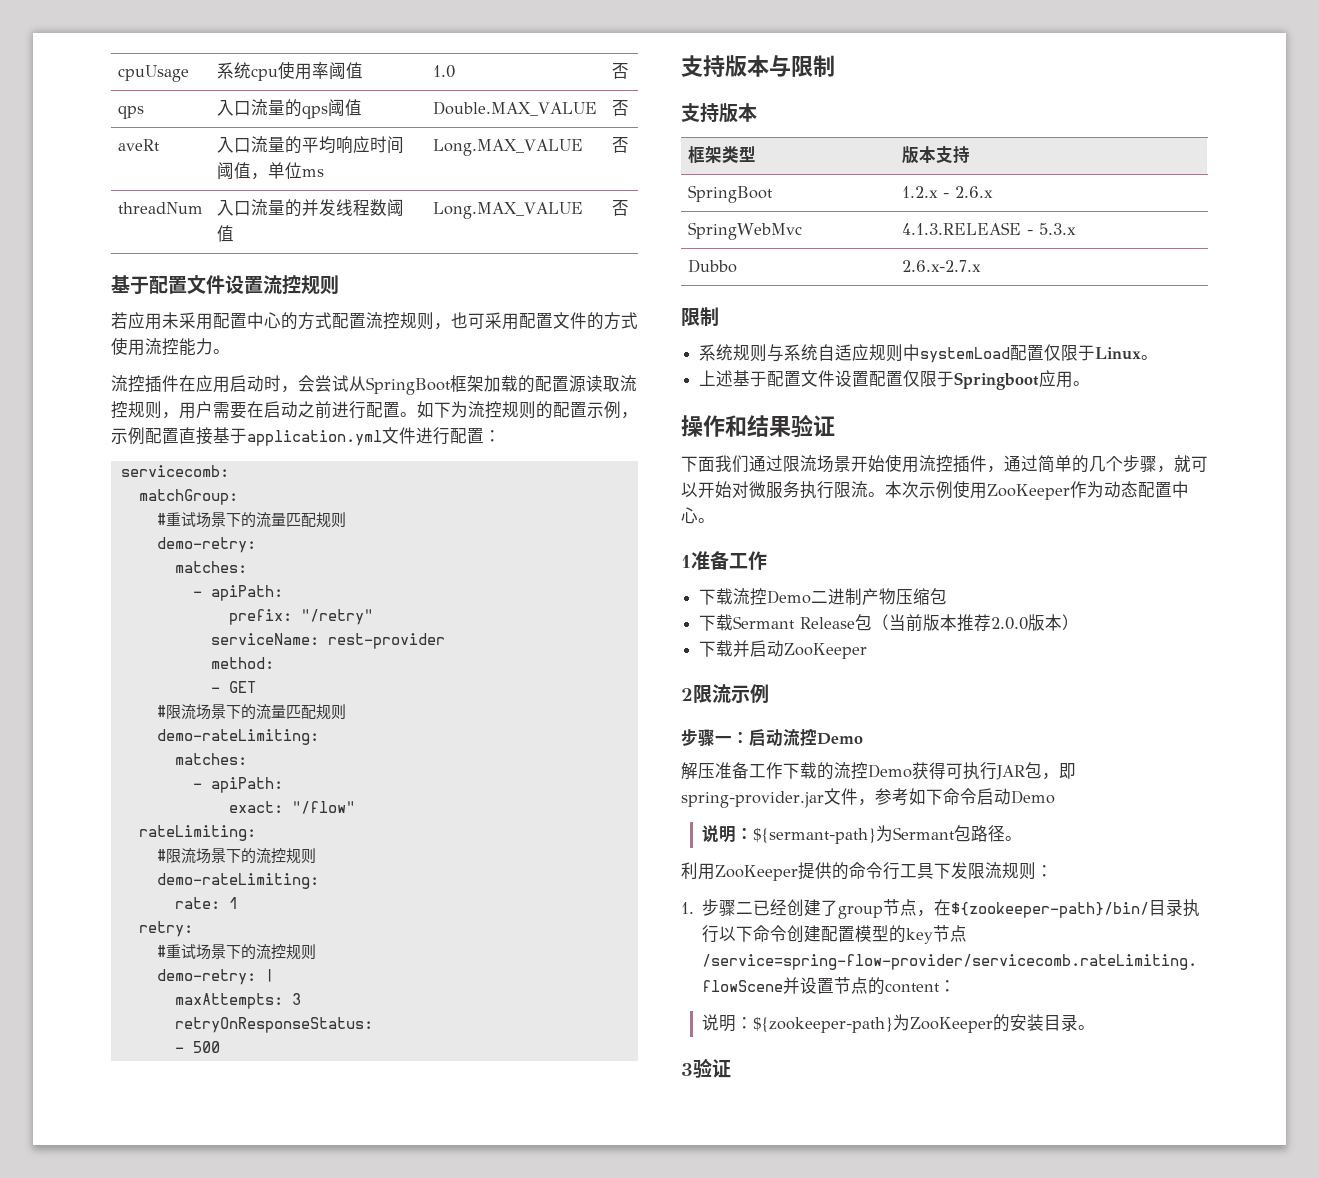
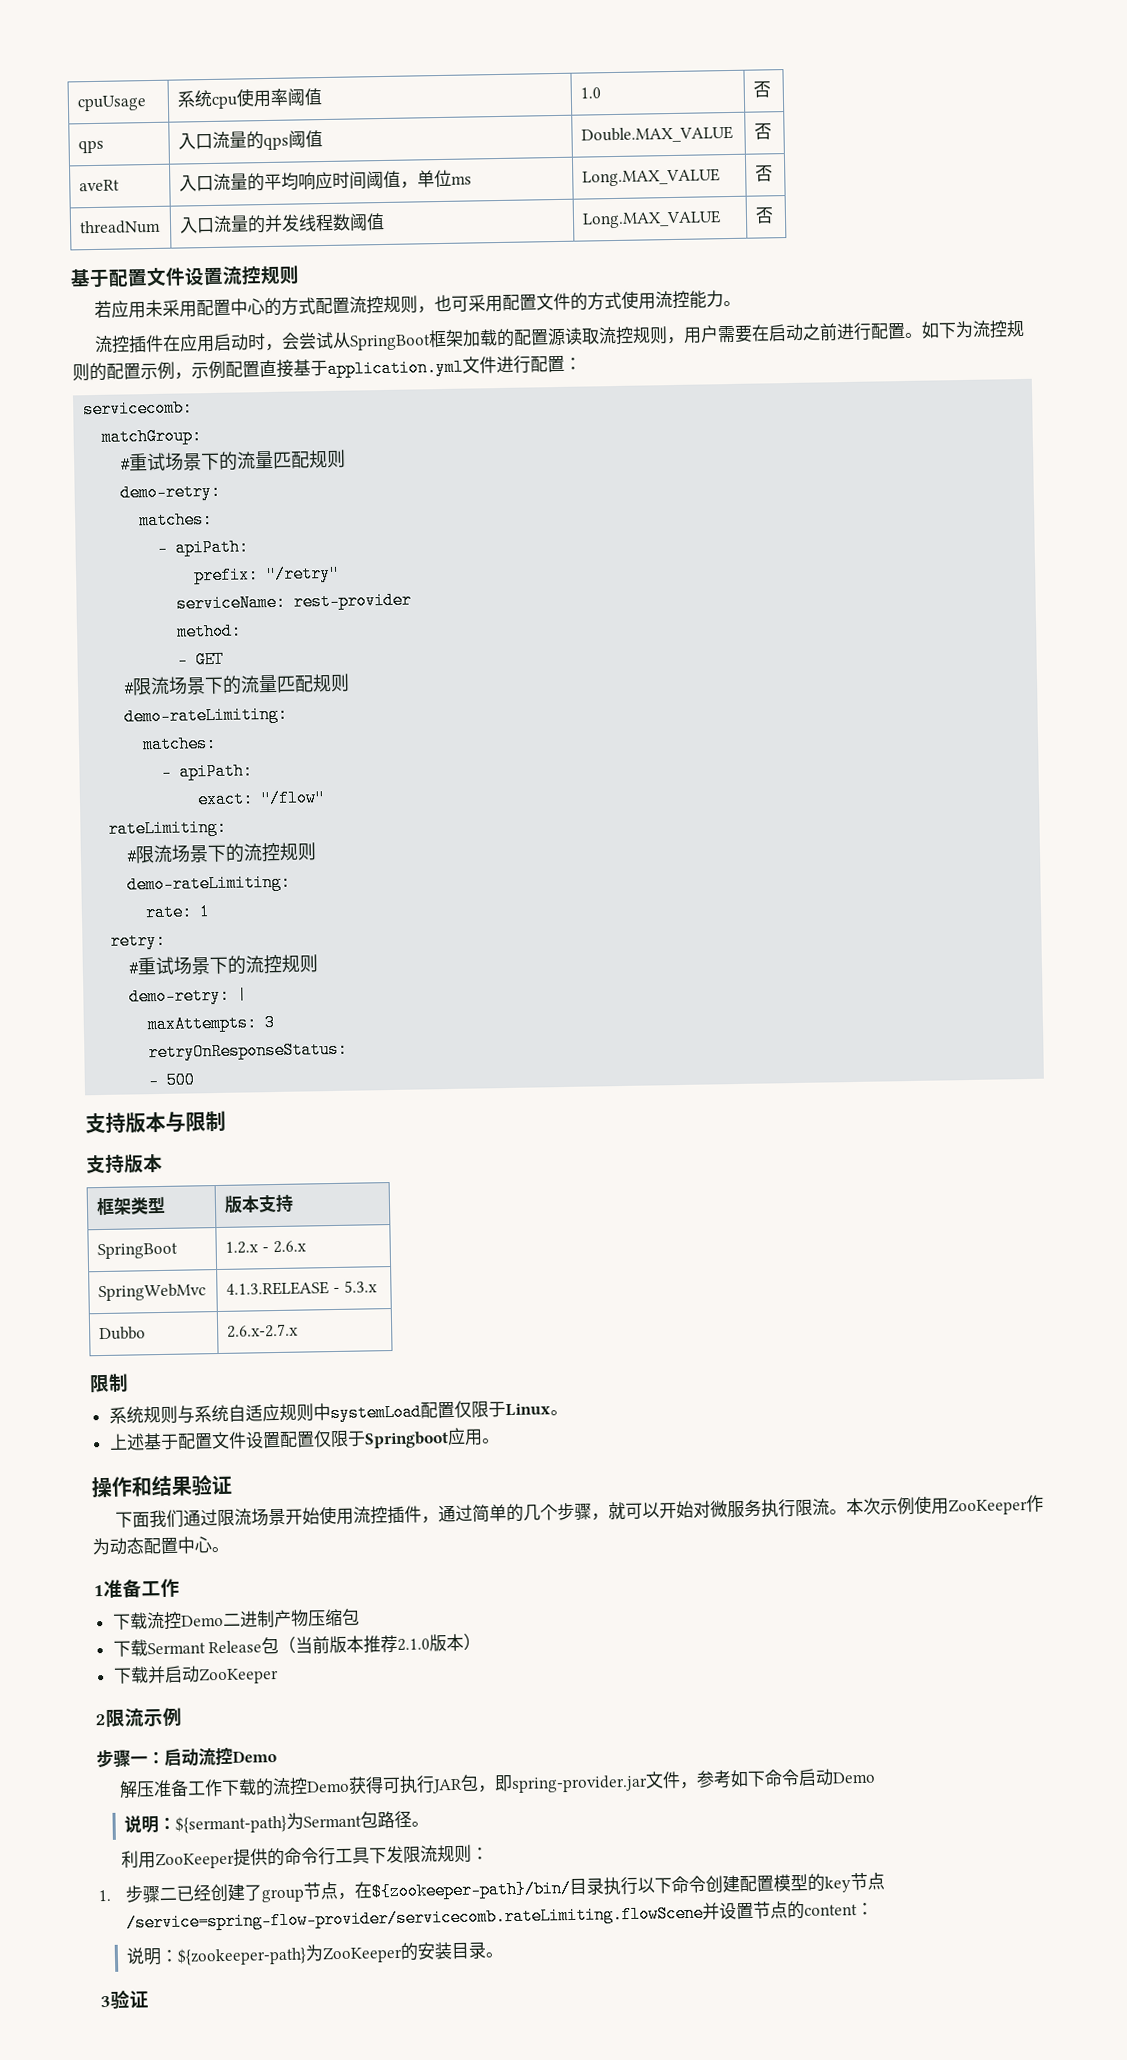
- 下载Sermant Release包（当前版本推荐2.0.0版本）
+ 下载Sermant Release包（当前版本推荐2.1.0版本）

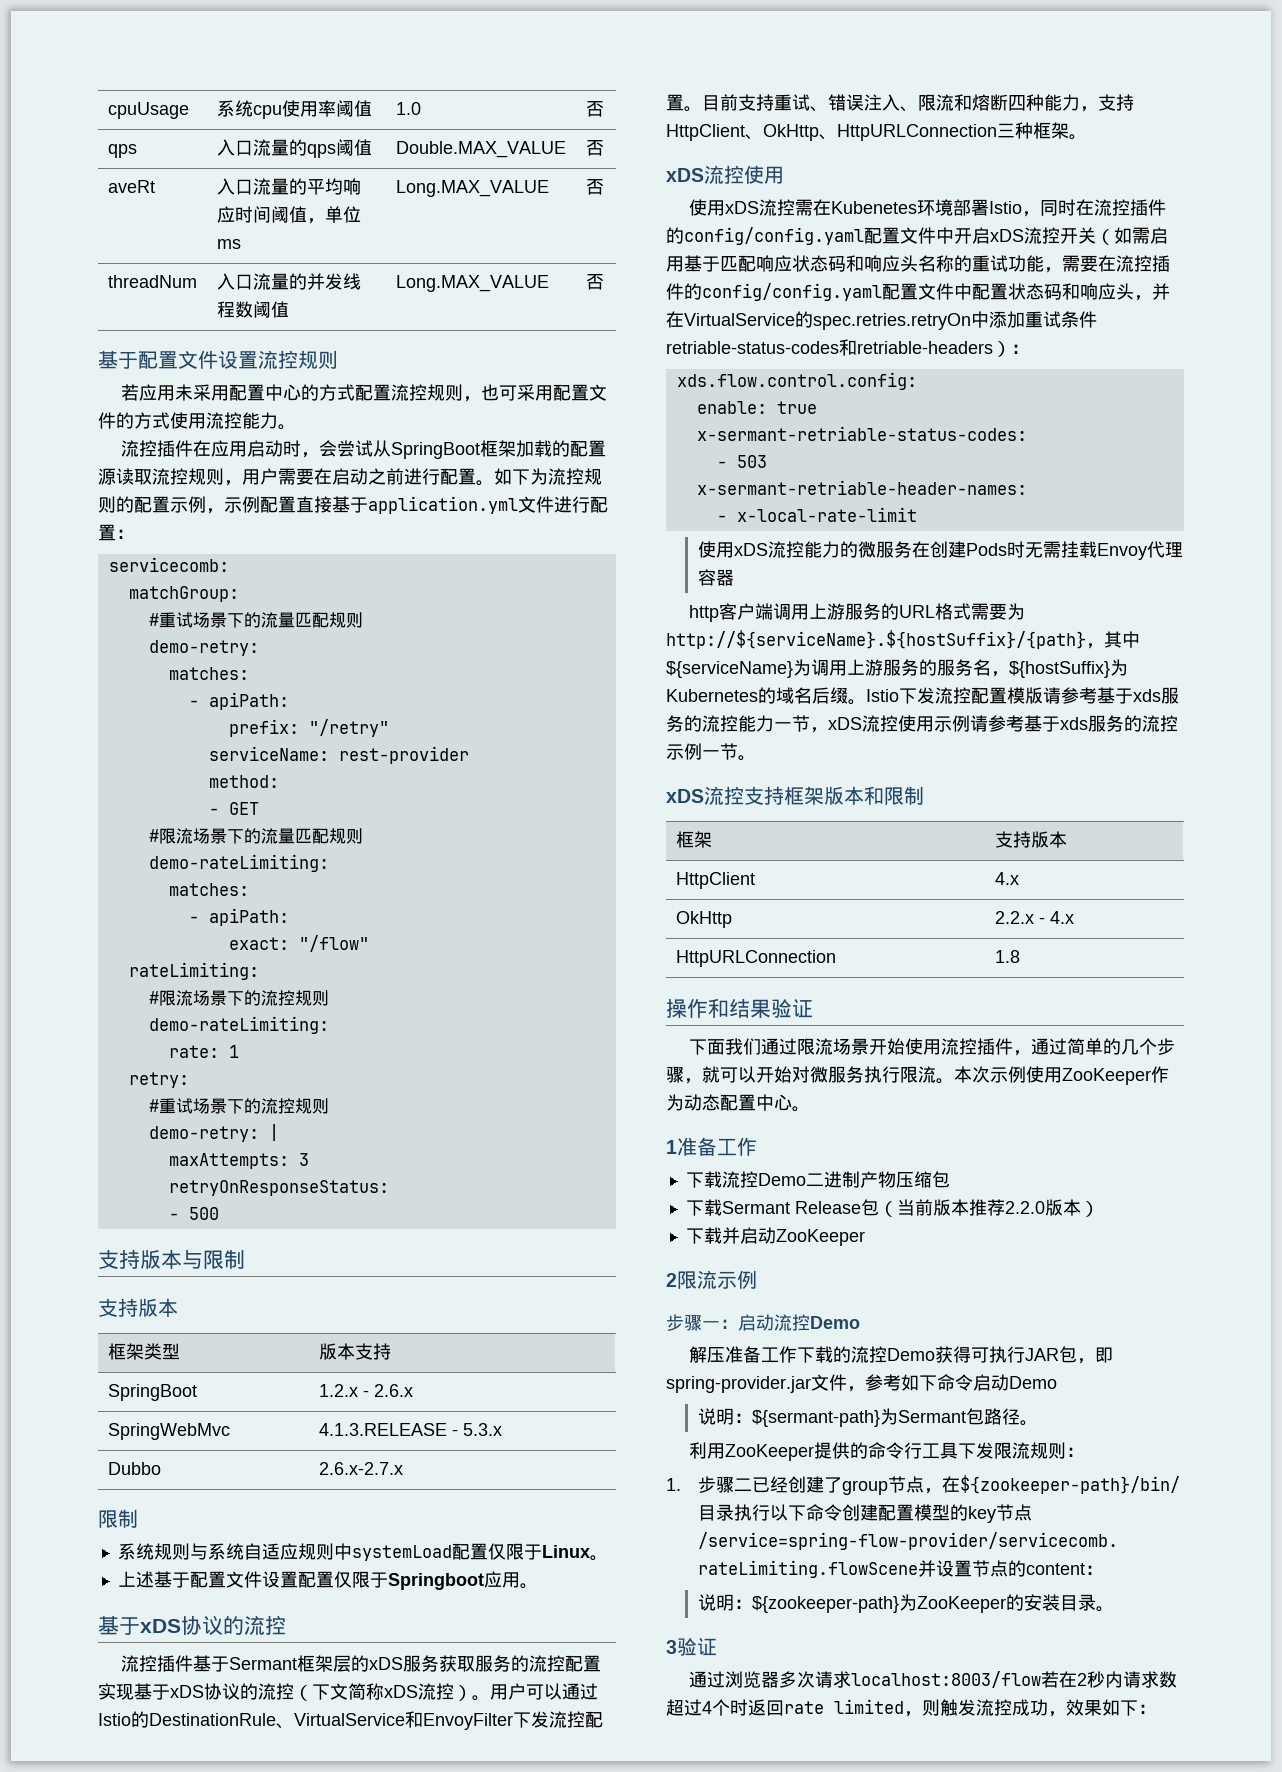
  上述基于配置文件设置配置仅限于Springboot应用。
+ 基于xDS协议的流控
+ 流控插件基于Sermant框架层的xDS服务获取服务的流控配置实现基于xDS协议的流控（下文简称xDS流控）。用户可以通过Istio的DestinationRule、VirtualService和EnvoyFilter下发流控配置。目前支持重试、错误注入、限流和熔断四种能力，支持HttpClient、OkHttp、HttpURLConnection三种框架。
+ xDS流控使用
+ 使用xDS流控需在Kubenetes环境部署Istio，同时在流控插件的config/config.yaml配置文件中开启xDS流控开关（如需启用基于匹配响应状态码和响应头名称的重试功能，需要在流控插件的config/config.yaml配置文件中配置状态码和响应头，并在VirtualService的spec.retries.retryOn中添加重试条件retriable-status-codes和retriable-headers）：
+ xds.flow.control.config:
+ enable: true
+ x-sermant-retriable-status-codes:
+ - 503
+ x-sermant-retriable-header-names:
+ - x-local-rate-limit
+ 使用xDS流控能力的微服务在创建Pods时无需挂载Envoy代理容器
+ http客户端调用上游服务的URL格式需要为http://${serviceName}.${hostSuffix}/{path}，其中${serviceName}为调用上游服务的服务名，${hostSuffix}为Kubernetes的域名后缀。Istio下发流控配置模版请参考基于xds服务的流控能力一节，xDS流控使用示例请参考基于xds服务的流控示例一节。
+ xDS流控支持框架版本和限制
+ 框架 | 支持版本
+ HttpClient | 4.x
+ OkHttp | 2.2.x - 4.x
+ HttpURLConnection | 1.8
- 下载Sermant Release包（当前版本推荐2.1.0版本）
+ 下载Sermant Release包（当前版本推荐2.2.0版本）
+ 通过浏览器多次请求localhost:8003/flow若在2秒内请求数超过4个时返回rate limited，则触发流控成功，效果如下：

